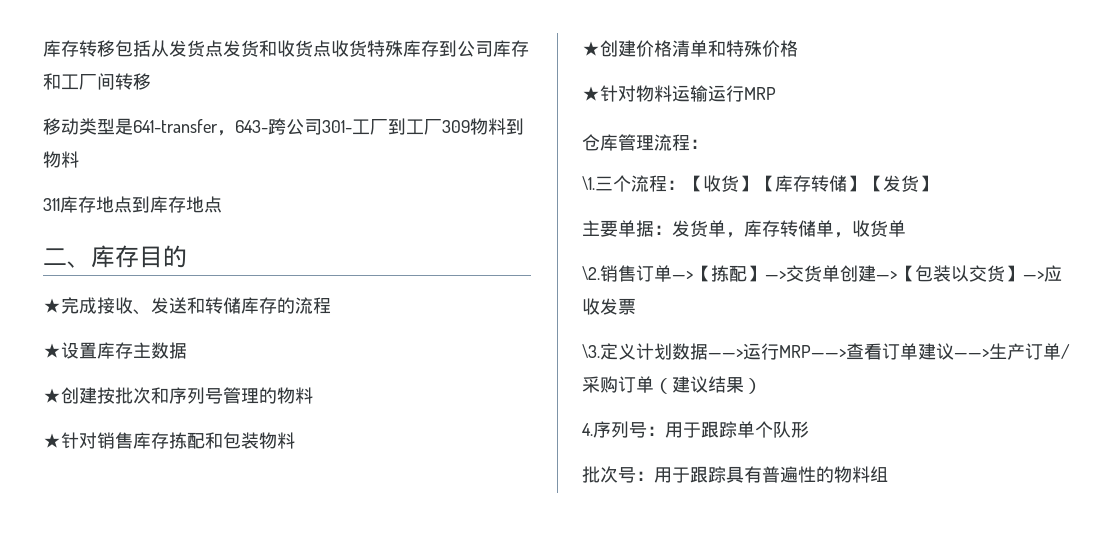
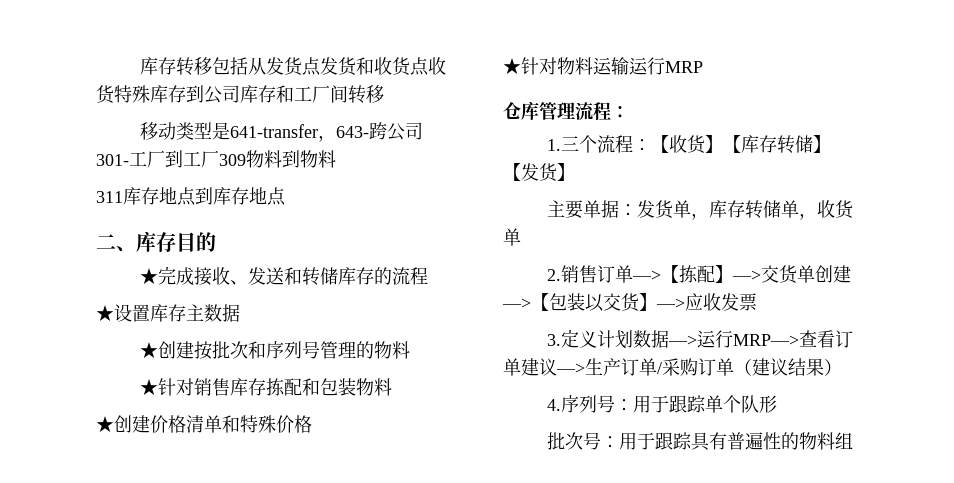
- \1.三个流程：【收货】【库存转储】【发货】
+ 1.三个流程：【收货】【库存转储】【发货】
- \2.销售订单—>【拣配】—>交货单创建—>【包装以交货】—>应收发票
+ 2.销售订单—>【拣配】—>交货单创建—>【包装以交货】—>应收发票
- \3.定义计划数据——>运行MRP——>查看订单建议——>生产订单/采购订单（建议结果）
+ 3.定义计划数据—>运行MRP—>查看订单建议—>生产订单/采购订单（建议结果）

